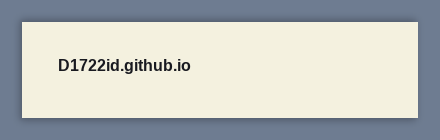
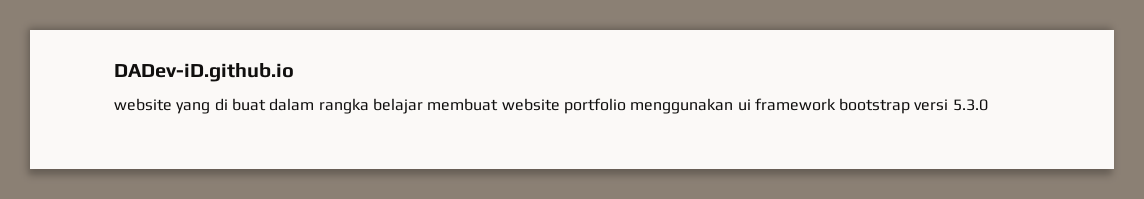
- D1722id.github.io
+ DADev-iD.github.io
+ website yang di buat dalam rangka belajar membuat website portfolio menggunakan ui framework bootstrap versi 5.3.0

